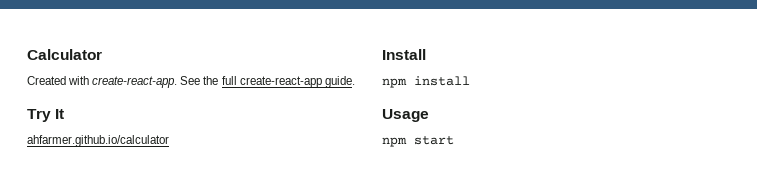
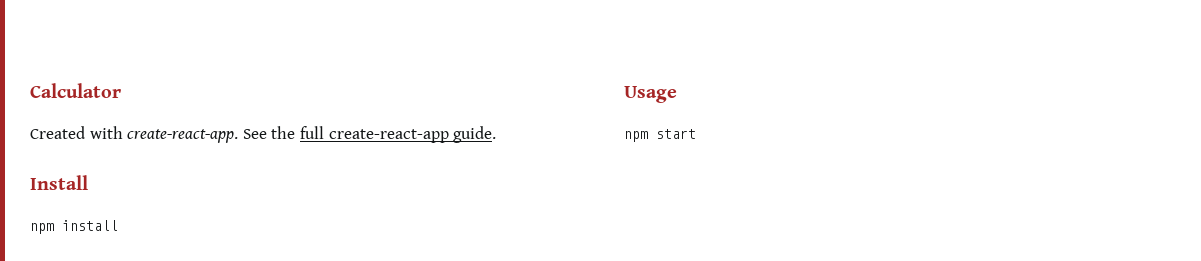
- Try It
- ahfarmer.github.io/calculator

